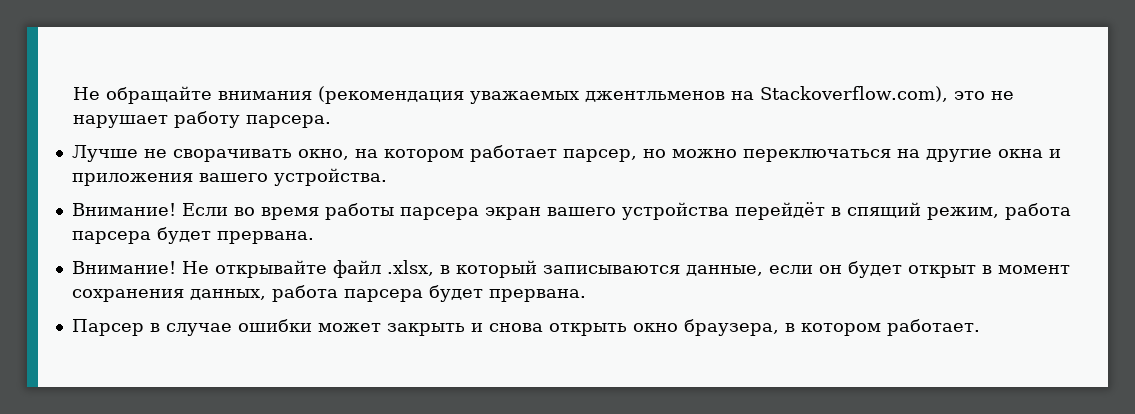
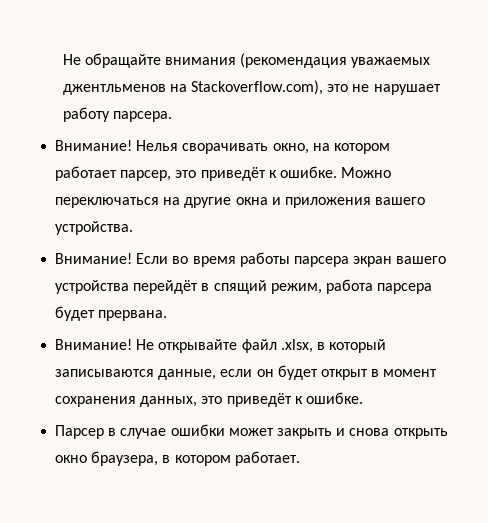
- Лучше не сворачивать окно, на котором работает парсер, но можно переключаться на другие окна и приложения вашего устройства.
+ Внимание! Нелья сворачивать окно, на котором работает парсер, это приведёт к ошибке. Можно переключаться на другие окна и приложения вашего устройства.
- Не открывайте файл .xlsx, в который записываются данные, если он будет открыт в момент сохранения данных, работа парсера будет прервана.
+ Не открывайте файл .xlsx, в который записываются данные, если он будет открыт в момент сохранения данных, это приведёт к ошибке.

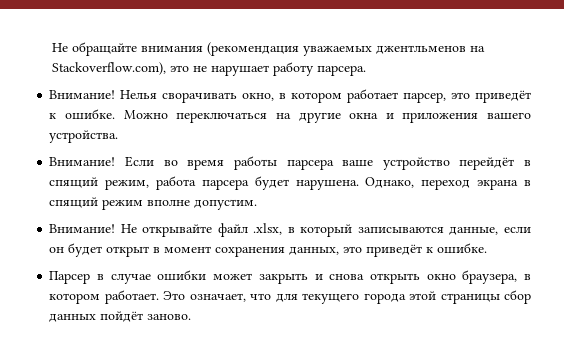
- Нелья сворачивать окно, на котором работает парсер, это приведёт к ошибке.
+ Нелья сворачивать окно, в котором работает парсер, это приведёт к ошибке.
- Если во время работы парсера экран вашего устройства перейдёт в спящий режим, работа парсера будет прервана.
+ Если во время работы парсера ваше устройство перейдёт в спящий режим, работа парсера будет нарушена. Однако, переход экрана в спящий режим вполне допустим.
+ Это означает, что для текущего города этой страницы сбор данных пойдёт заново.

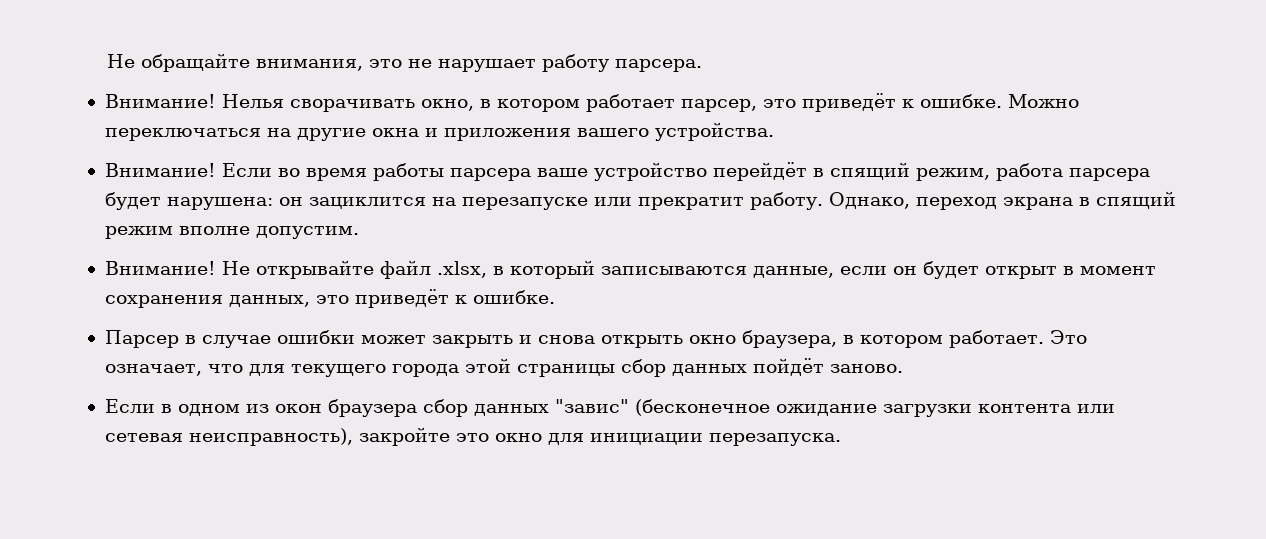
- Не обращайте внимания (рекомендация уважаемых джентльменов на Stackoverflow.com), это не нарушает работу парсера.
+ Не обращайте внимания, это не нарушает работу парсера.
- Если во время работы парсера ваше устройство перейдёт в спящий режим, работа парсера будет нарушена.
+ Если во время работы парсера ваше устройство перейдёт в спящий режим, работа парсера будет нарушена: он зациклится на перезапуске или прекратит работу.
+ Если в одном из окон браузера сбор данных "завис" (бесконечное ожидание загрузки контента или сетевая неисправность), закройте это окно для инициации перезапуска.

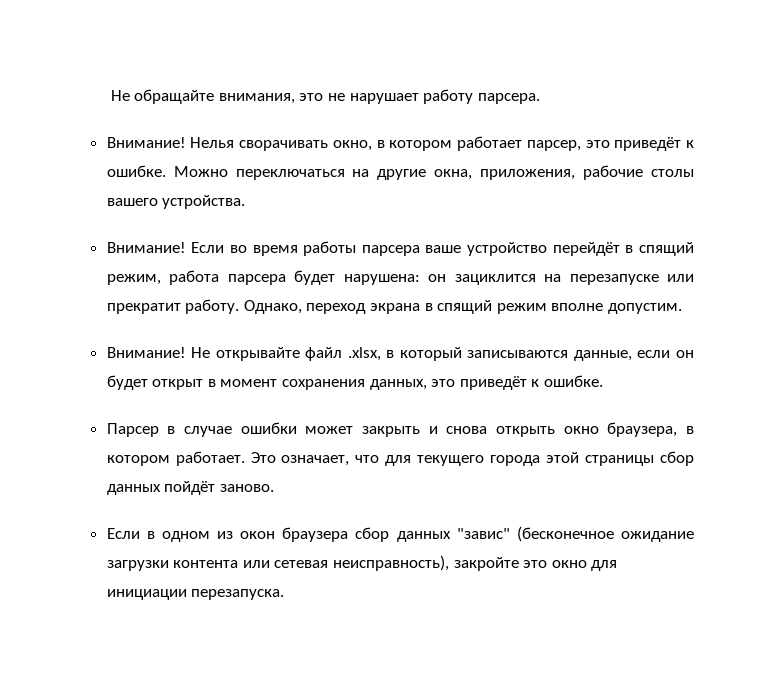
- Можно переключаться на другие окна и приложения вашего устройства.
+ Можно переключаться на другие окна, приложения, рабочие столы вашего устройства.

